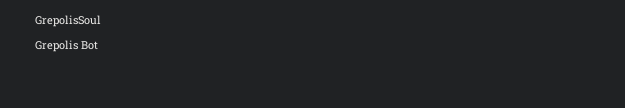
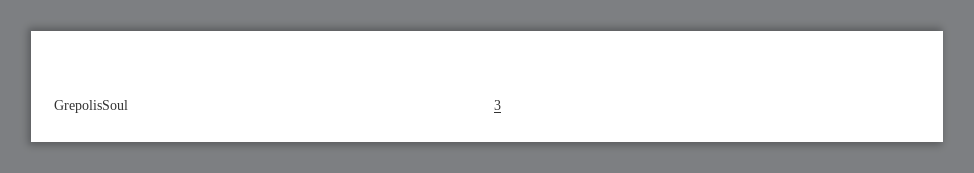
- Grepolis Bot
+ 3

